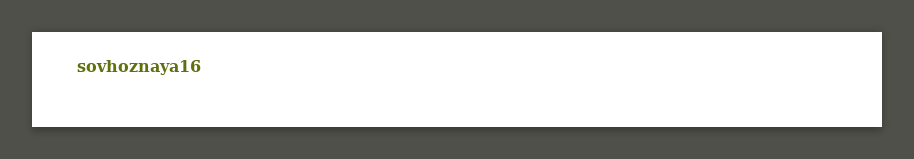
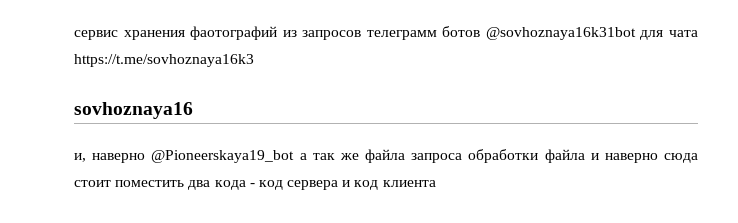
+ сервис хранения фаотографий из запросов телеграмм ботов @sovhoznaya16k31bot для чата https://t.me/sovhoznaya16k3
  sovhoznaya16
+ и, наверно @Pioneerskaya19_bot а так же файла запроса обработки файла и наверно сюда стоит поместить два кода - код сервера и код клиента

